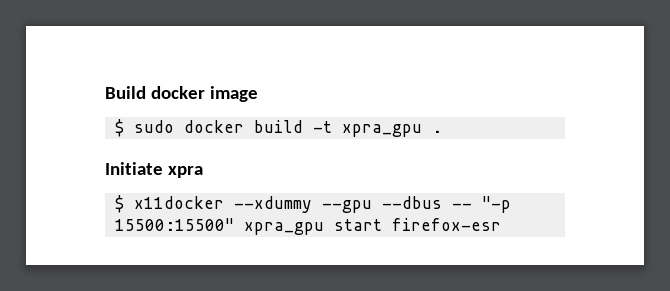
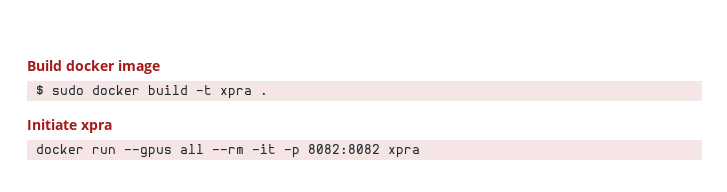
- $ sudo docker build -t xpra_gpu .
+ $ sudo docker build -t xpra .
- $ x11docker --xdummy --gpu --dbus -- "-p 15500:15500" xpra_gpu start firefox-esr
+ docker run --gpus all --rm -it -p 8082:8082 xpra

